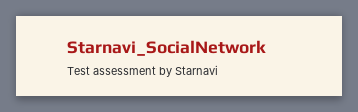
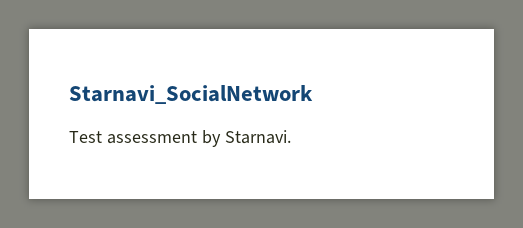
- Test assessment by Starnavi
+ Test assessment by Starnavi.

